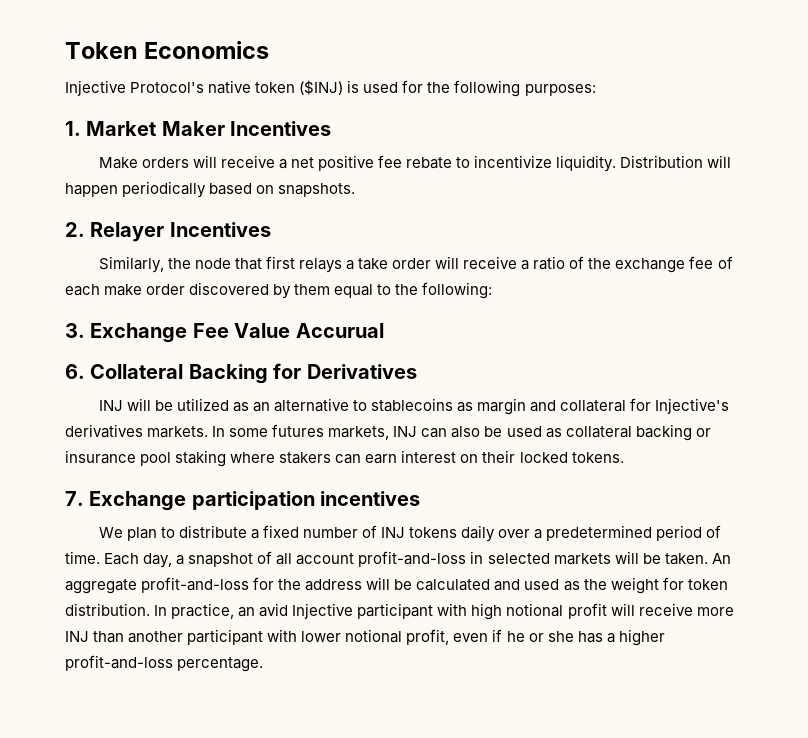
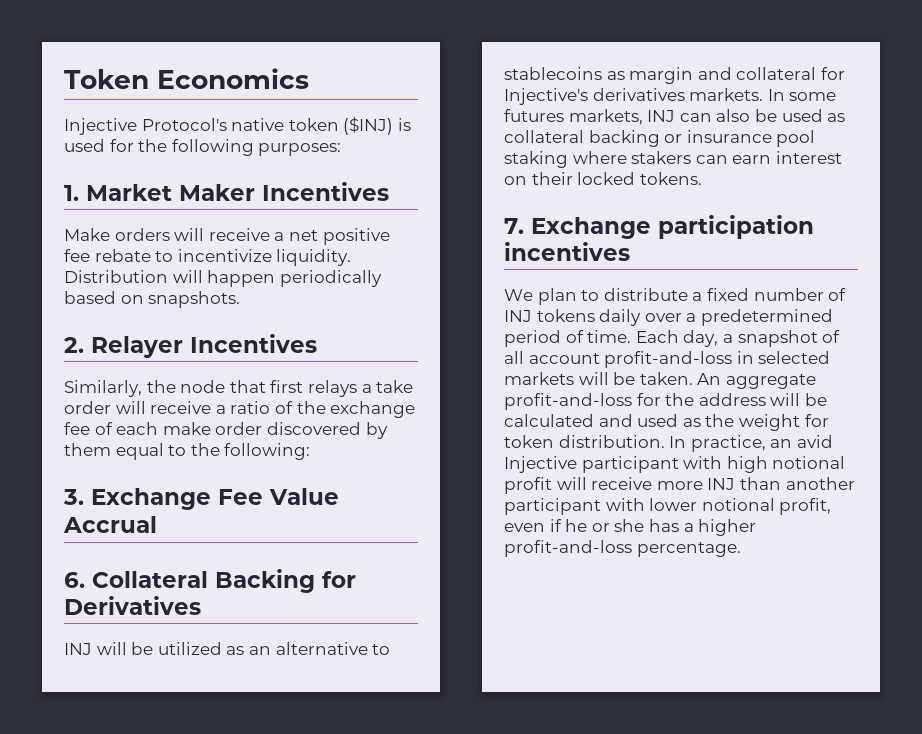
- 3. Exchange Fee Value Accurual
+ 3. Exchange Fee Value Accrual

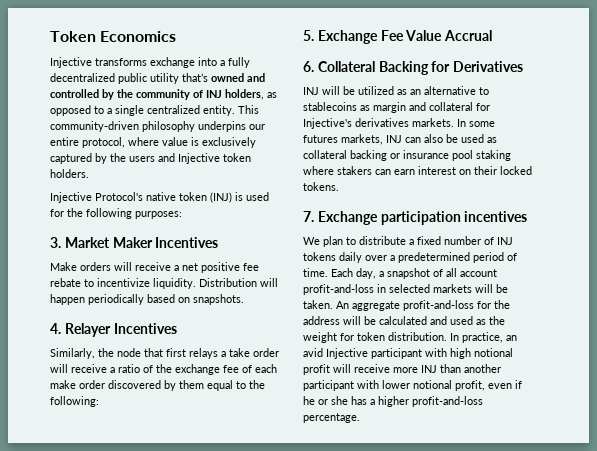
+ Injective transforms exchange into a fully decentralized public utility that’s owned and controlled by the community of INJ holders, as opposed to a single centralized entity. This community-driven philosophy underpins our entire protocol, where value is exclusively captured by the users and Injective token holders.
- Injective Protocol's native token ($INJ) is used for the following purposes:
+ Injective Protocol's native token (INJ) is used for the following purposes:
- 1. Market Maker Incentives
+ 3. Market Maker Incentives
- 2. Relayer Incentives
+ 4. Relayer Incentives
- 3. Exchange Fee Value Accrual
+ 5. Exchange Fee Value Accrual

